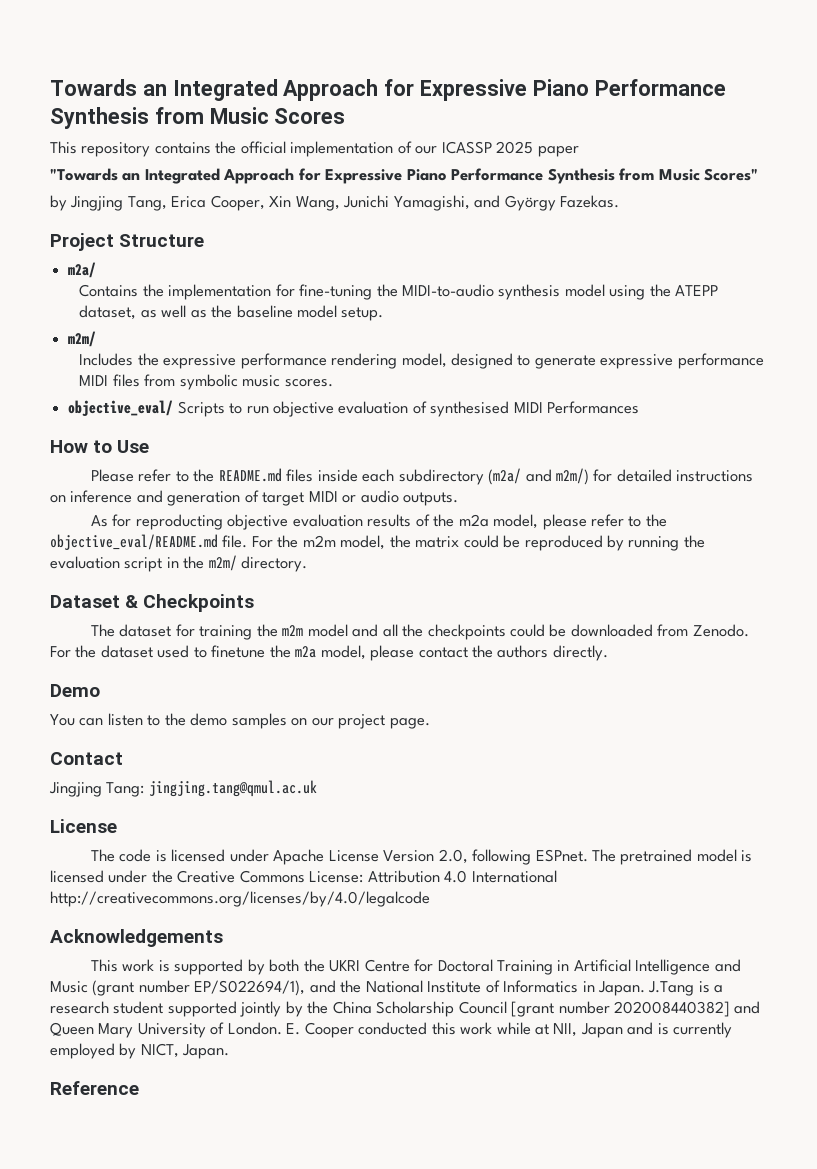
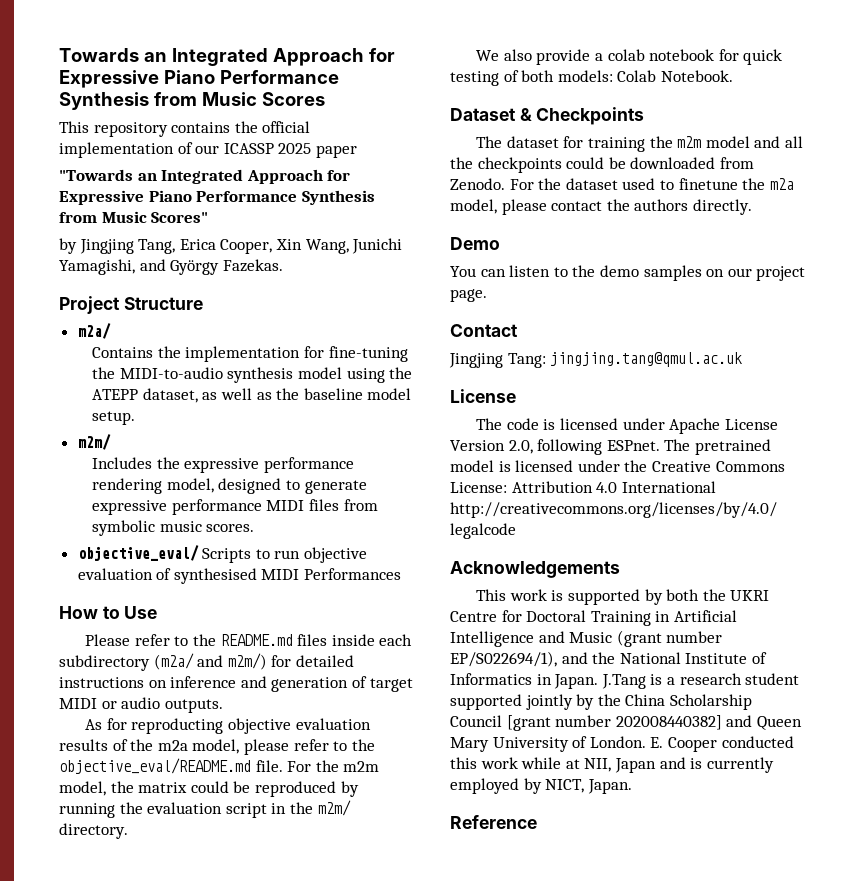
+ We also provide a colab notebook for quick testing of both models: Colab Notebook.

